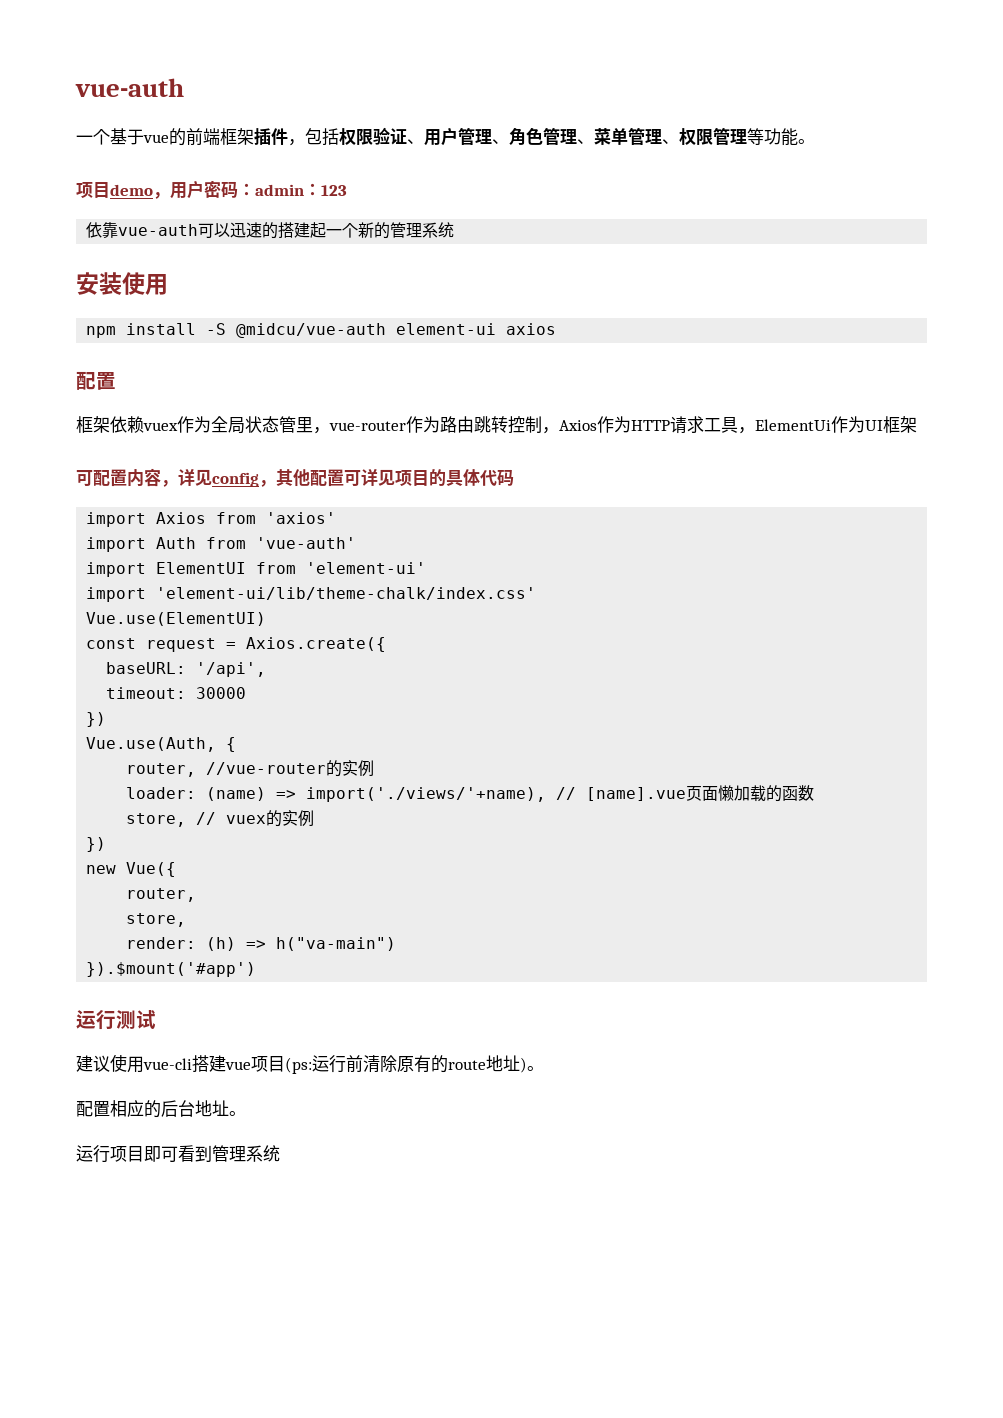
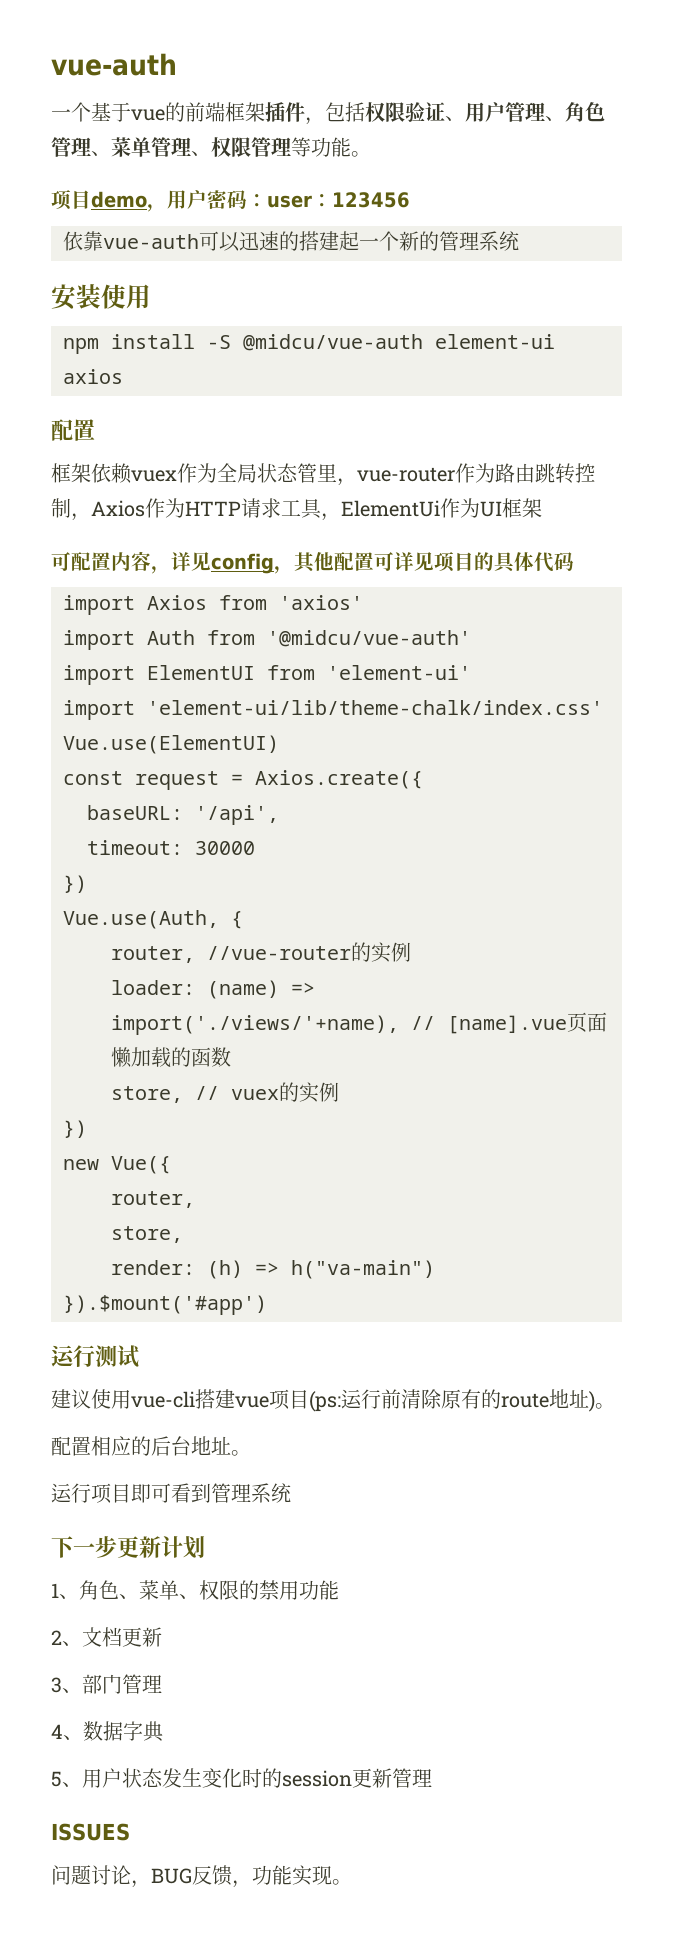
- 项目demo，用户密码：admin：123
+ 项目demo，用户密码：user：123456
- import Auth from 'vue-auth'
+ import Auth from '@midcu/vue-auth'
+ 下一步更新计划
+ 1、角色、菜单、权限的禁用功能
+ 2、文档更新
+ 3、部门管理
+ 4、数据字典
+ 5、用户状态发生变化时的session更新管理
+ ISSUES
+ 问题讨论，BUG反馈，功能实现。

